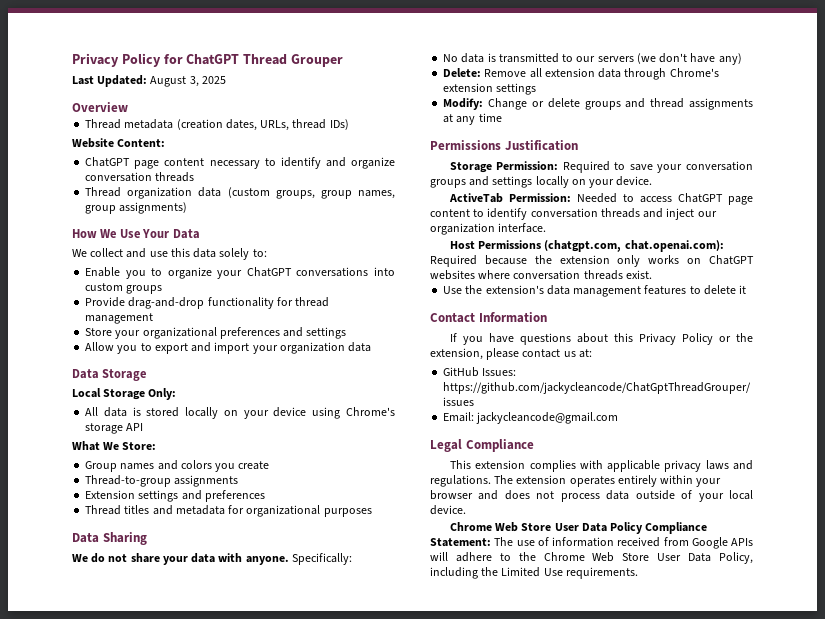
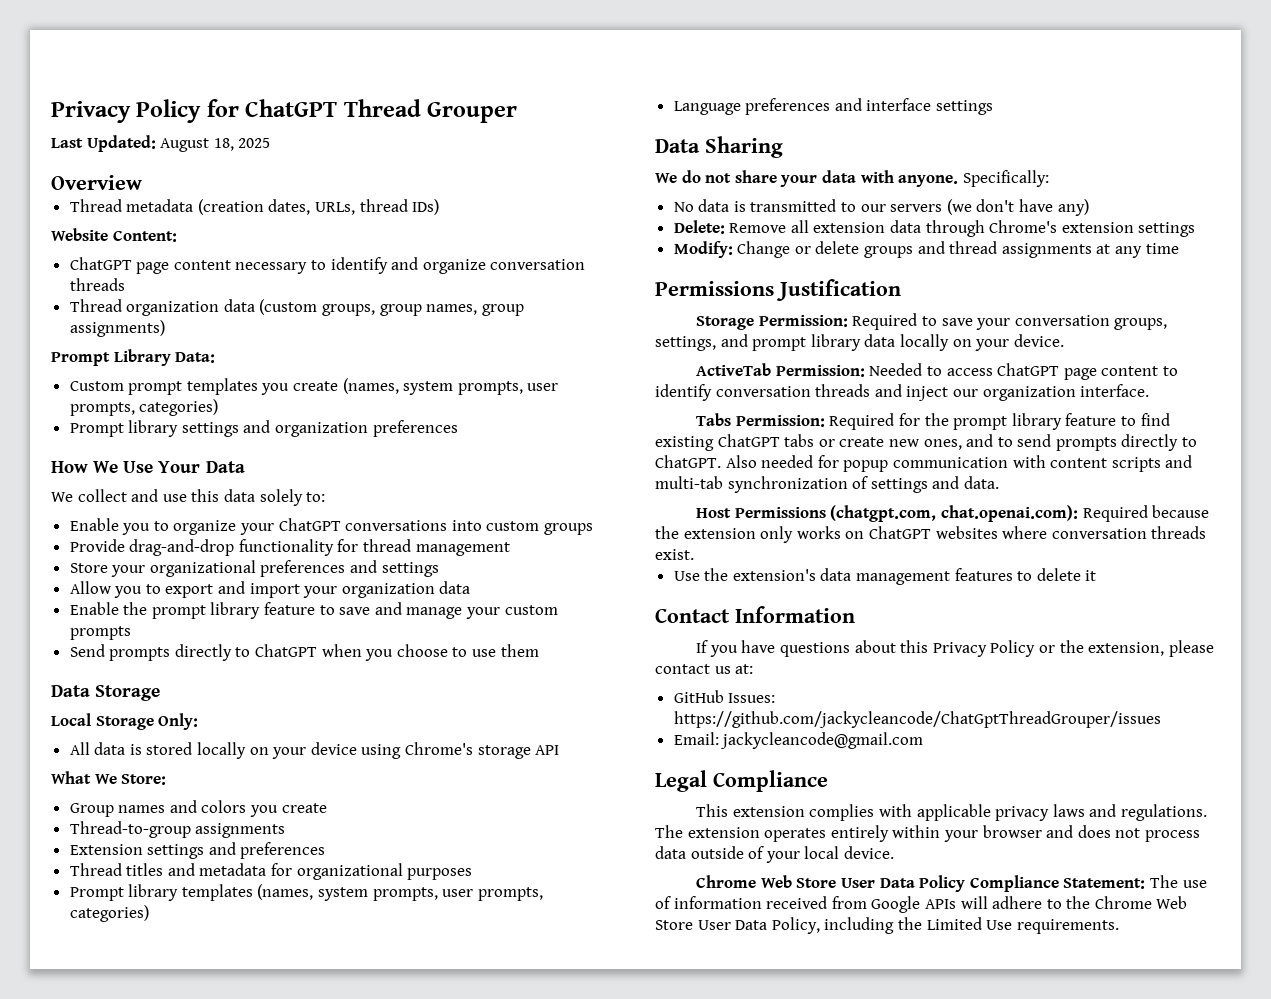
- Last Updated: August 3, 2025
+ Last Updated: August 18, 2025
+ Prompt Library Data:
+ Custom prompt templates you create (names, system prompts, user prompts, categories)
+ Prompt library settings and organization preferences
+ Enable the prompt library feature to save and manage your custom prompts
+ Send prompts directly to ChatGPT when you choose to use them
+ Prompt library templates (names, system prompts, user prompts, categories)
+ Language preferences and interface settings
- Storage Permission: Required to save your conversation groups and settings locally on your device.
+ Storage Permission: Required to save your conversation groups, settings, and prompt library data locally on your device.
+ Tabs Permission: Required for the prompt library feature to find existing ChatGPT tabs or create new ones, and to send prompts directly to ChatGPT. Also needed for popup communication with content scripts and multi-tab synchronization of settings and data.

